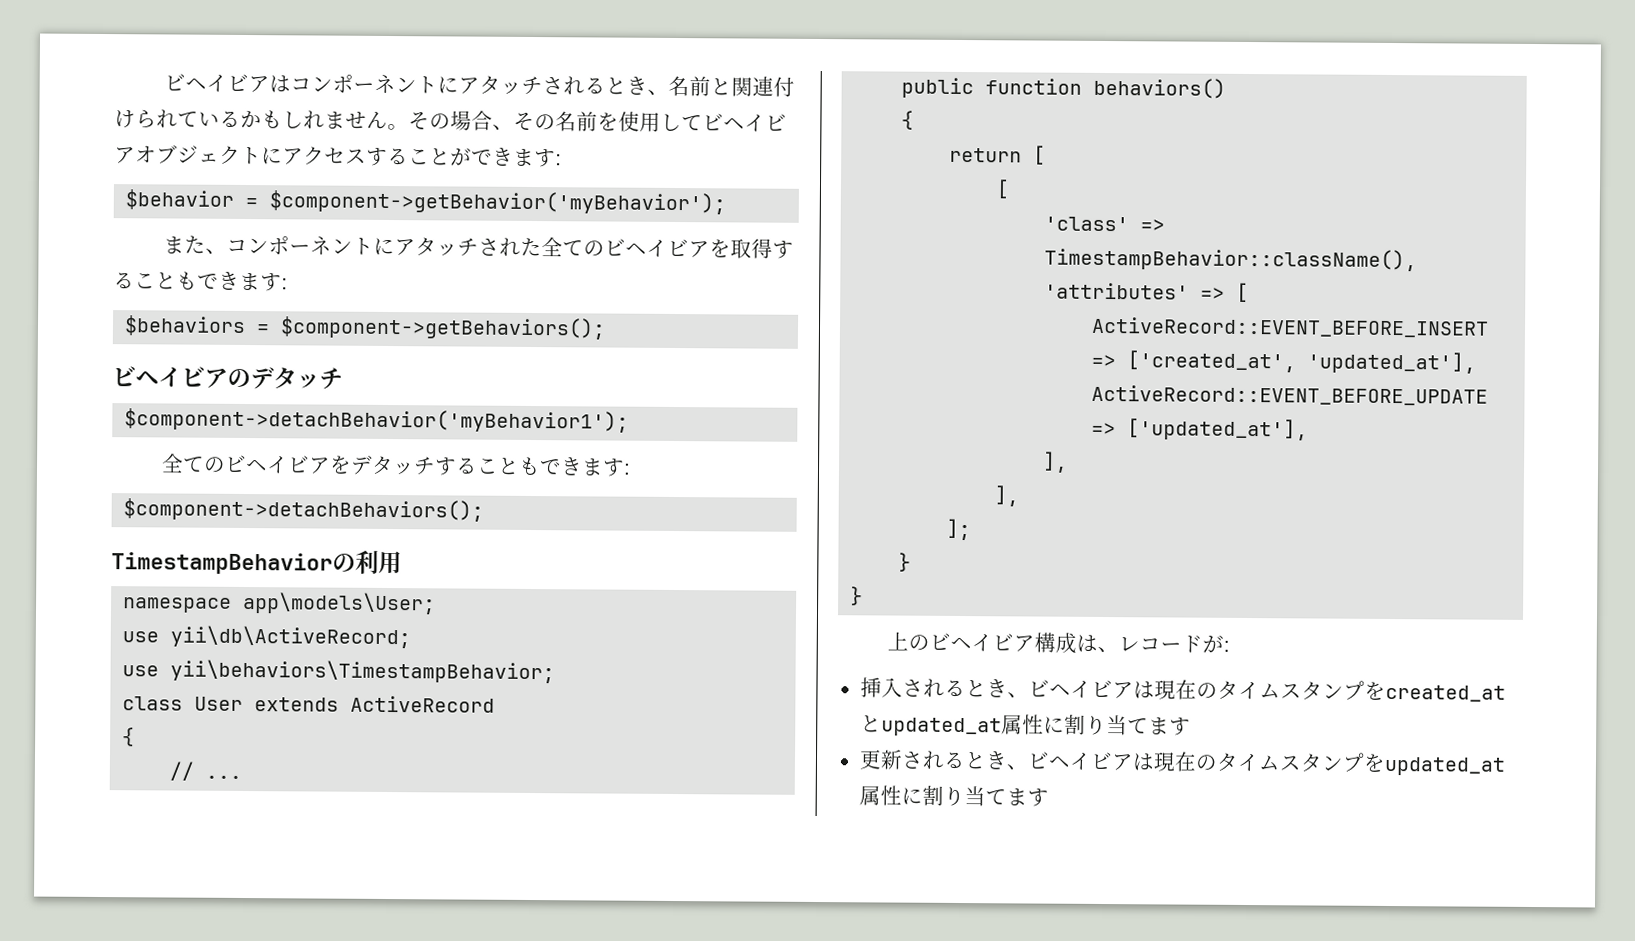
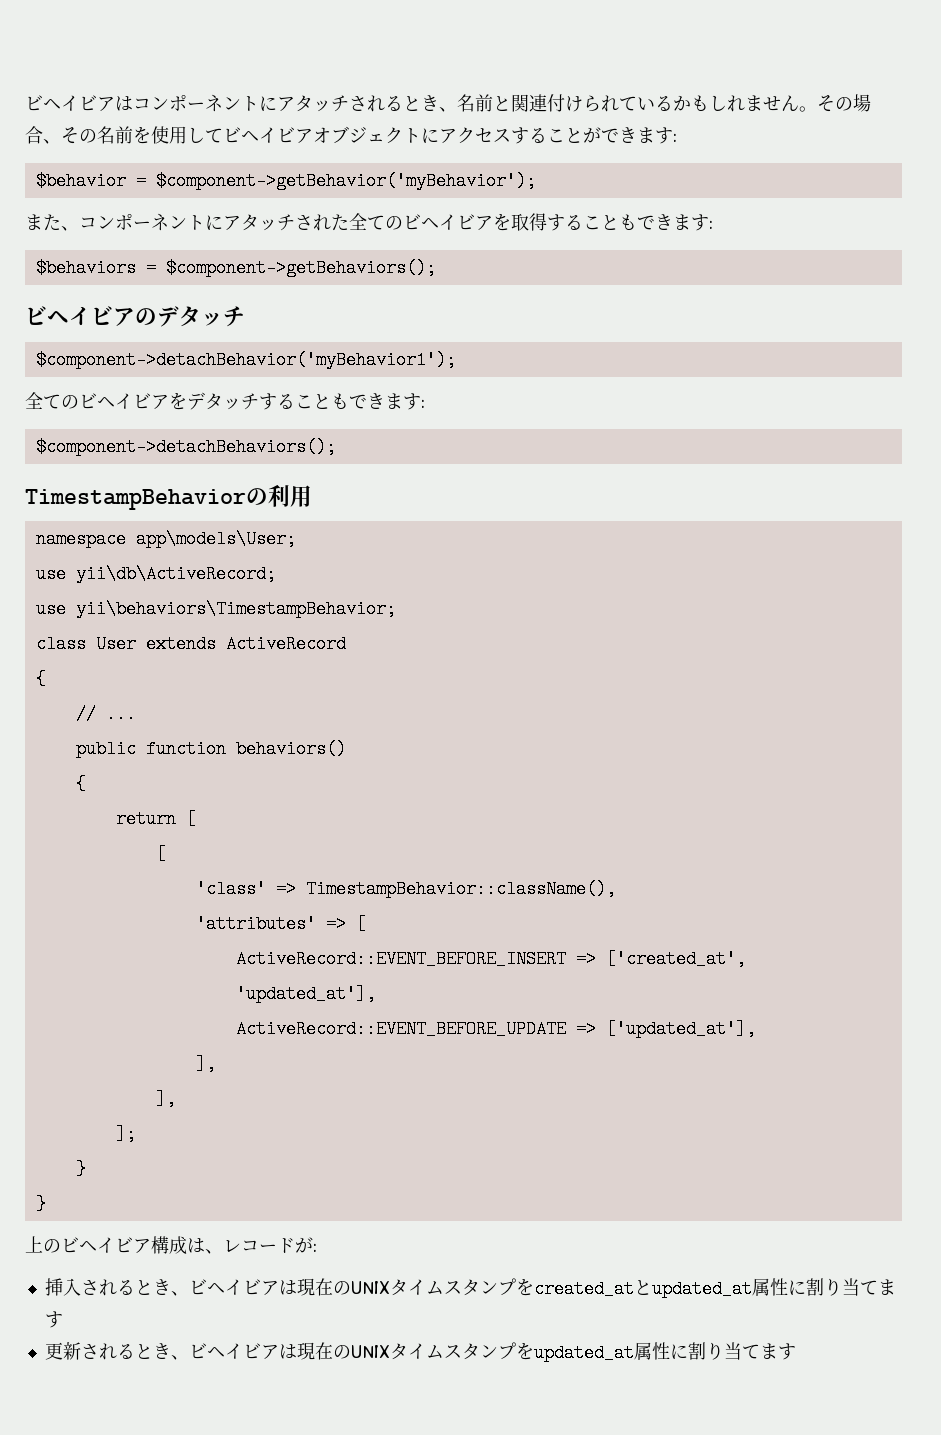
- 挿入されるとき、ビヘイビアは現在のタイムスタンプをcreated_atとupdated_at属性に割り当てます
+ 挿入されるとき、ビヘイビアは現在のUNIXタイムスタンプをcreated_atとupdated_at属性に割り当てます
- 更新されるとき、ビヘイビアは現在のタイムスタンプをupdated_at属性に割り当てます
+ 更新されるとき、ビヘイビアは現在のUNIXタイムスタンプをupdated_at属性に割り当てます

